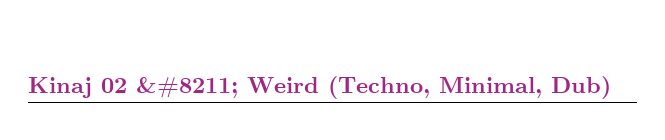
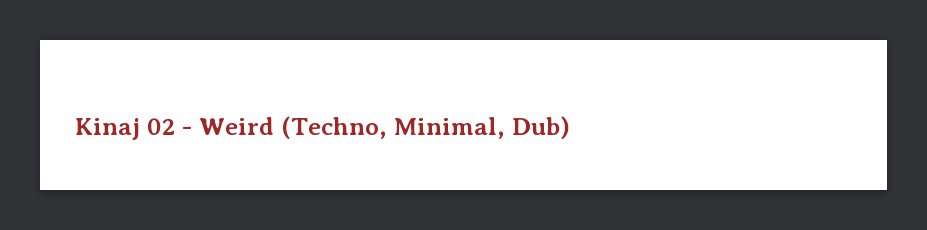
- Kinaj 02 &#8211; Weird (Techno, Minimal, Dub)
+ Kinaj 02 - Weird (Techno, Minimal, Dub)

